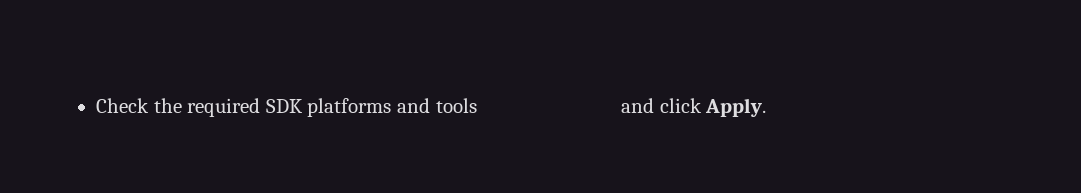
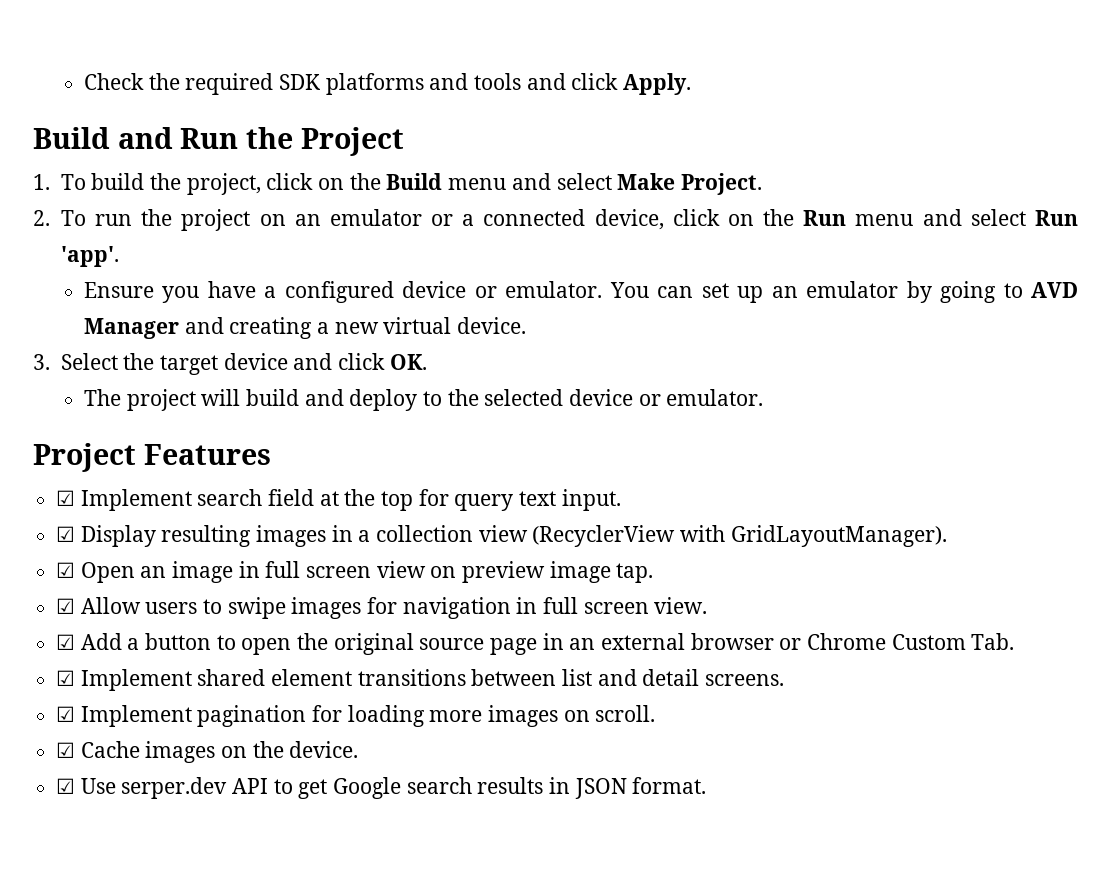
+ Build and Run the Project
+ 1. To build the project, click on the Build menu and select Make Project.
+ 2. To run the project on an emulator or a connected device, click on the Run menu and select Run 'app'.
+ Ensure you have a configured device or emulator. You can set up an emulator by going to AVD Manager and creating a new virtual device.
+ 3. Select the target device and click OK.
+ The project will build and deploy to the selected device or emulator.
+ Project Features
+ ☑ Implement search field at the top for query text input.
+ ☑ Display resulting images in a collection view (RecyclerView with GridLayoutManager).
+ ☑ Open an image in full screen view on preview image tap.
+ ☑ Allow users to swipe images for navigation in full screen view.
+ ☑ Add a button to open the original source page in an external browser or Chrome Custom Tab.
+ ☑ Implement shared element transitions between list and detail screens.
+ ☑ Implement pagination for loading more images on scroll.
+ ☑ Cache images on the device.
+ ☑ Use serper.dev API to get Google search results in JSON format.

